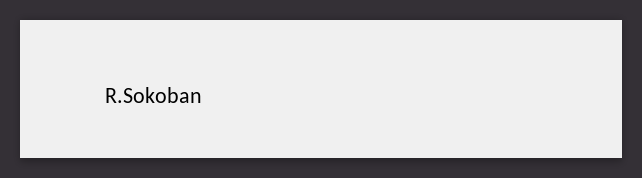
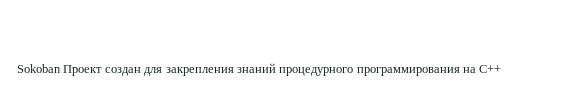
- R.Sokoban
+ Sokoban Проект создан для закрепления знаний процедурного программирования на C++

